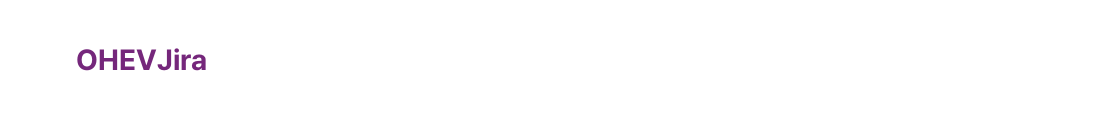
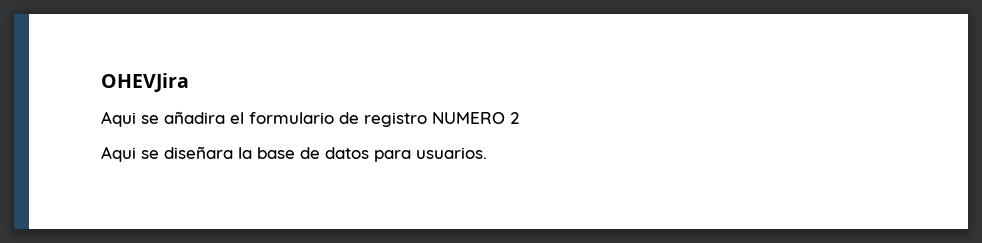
+ Aqui se añadira el formulario de registro NUMERO 2
+ Aqui se diseñara la base de datos para usuarios.

